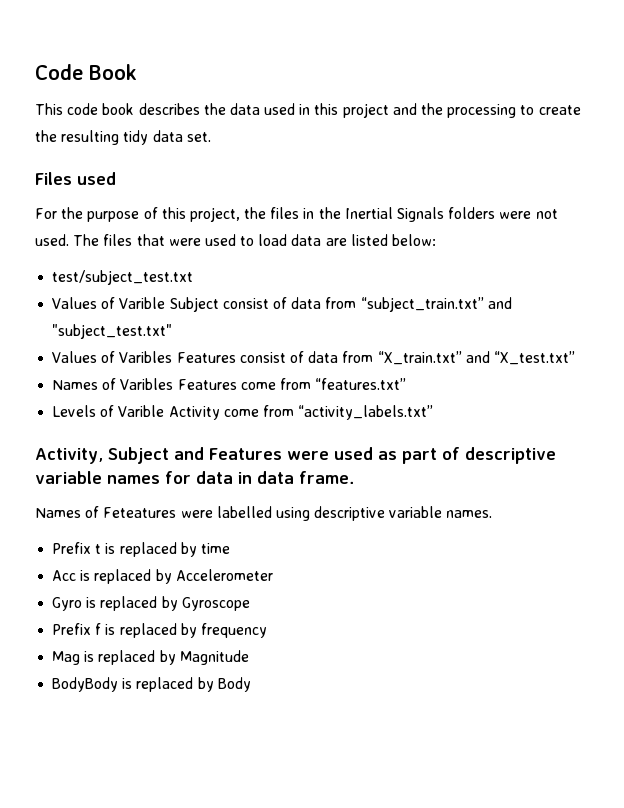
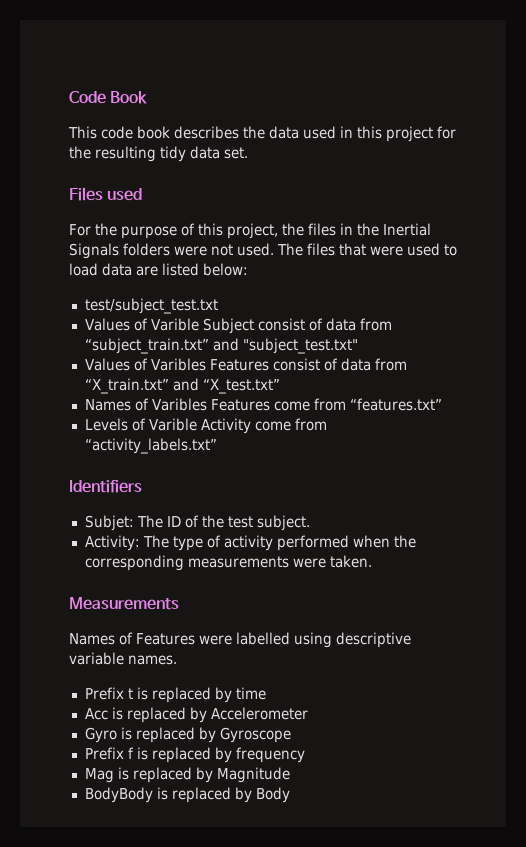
- This code book describes the data used in this project and the processing to create the resulting tidy data set.
+ This code book describes the data used in this project for the resulting tidy data set.
- Activity, Subject and Features were used as part of descriptive variable names for data in data frame.
- Names of Feteatures were labelled using descriptive variable names.
+ Identifiers
+ Subjet: The ID of the test subject.
+ Activity: The type of activity performed when the corresponding measurements were taken.
+ Measurements
+ Names of Features were labelled using descriptive variable names.

